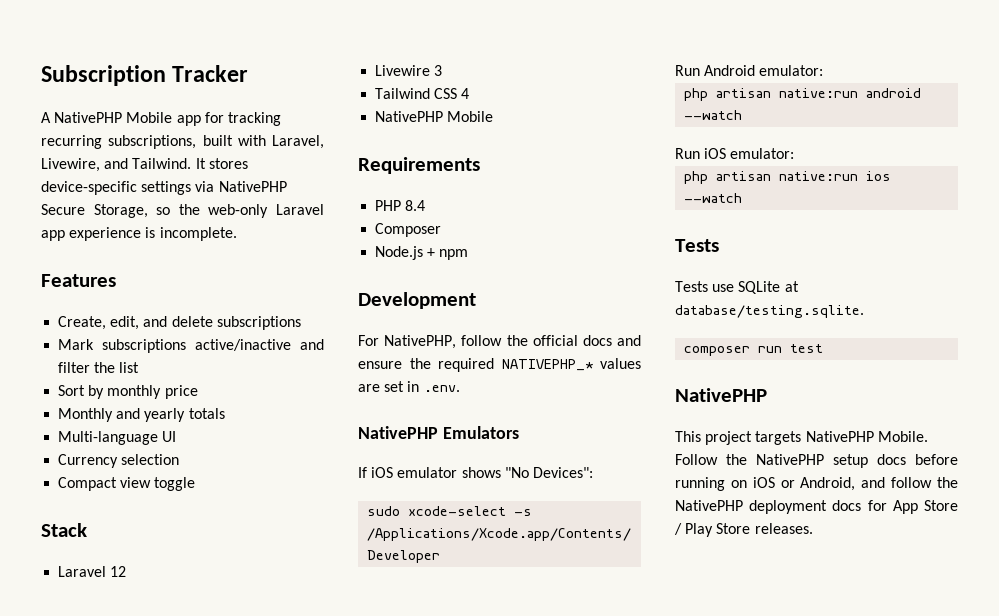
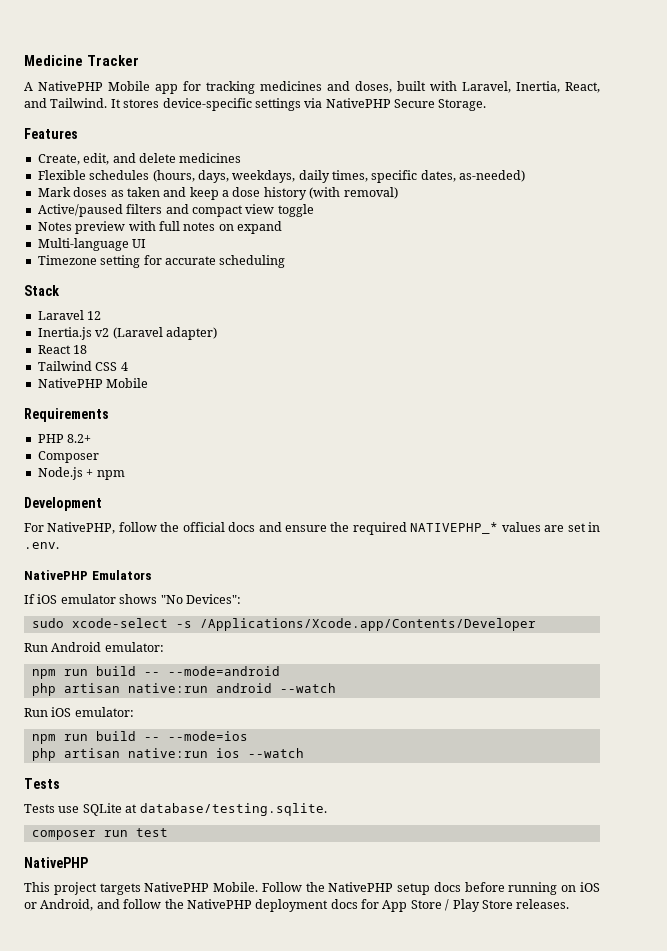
- Subscription Tracker
+ Medicine Tracker
- A NativePHP Mobile app for tracking recurring subscriptions, built with Laravel, Livewire, and Tailwind.
+ A NativePHP Mobile app for tracking medicines and doses, built with Laravel, Inertia, React, and Tailwind.
- It stores device-specific settings via NativePHP Secure Storage, so the web-only Laravel app experience is incomplete.
+ It stores device-specific settings via NativePHP Secure Storage.
- Create, edit, and delete subscriptions
- Mark subscriptions active/inactive and filter the list
- Sort by monthly price
- Monthly and yearly totals
+ Create, edit, and delete medicines
+ Flexible schedules (hours, days, weekdays, daily times, specific dates, as-needed)
+ Mark doses as taken and keep a dose history (with removal)
+ Active/paused filters and compact view toggle
+ Notes preview with full notes on expand
  Multi-language UI
- Currency selection
- Compact view toggle
+ Timezone setting for accurate scheduling
  Stack
  Laravel 12
- Livewire 3
+ Inertia.js v2 (Laravel adapter)
+ React 18
- PHP 8.4
+ PHP 8.2+
+ npm run build -- --mode=android
+ npm run build -- --mode=ios

